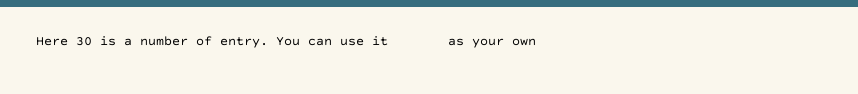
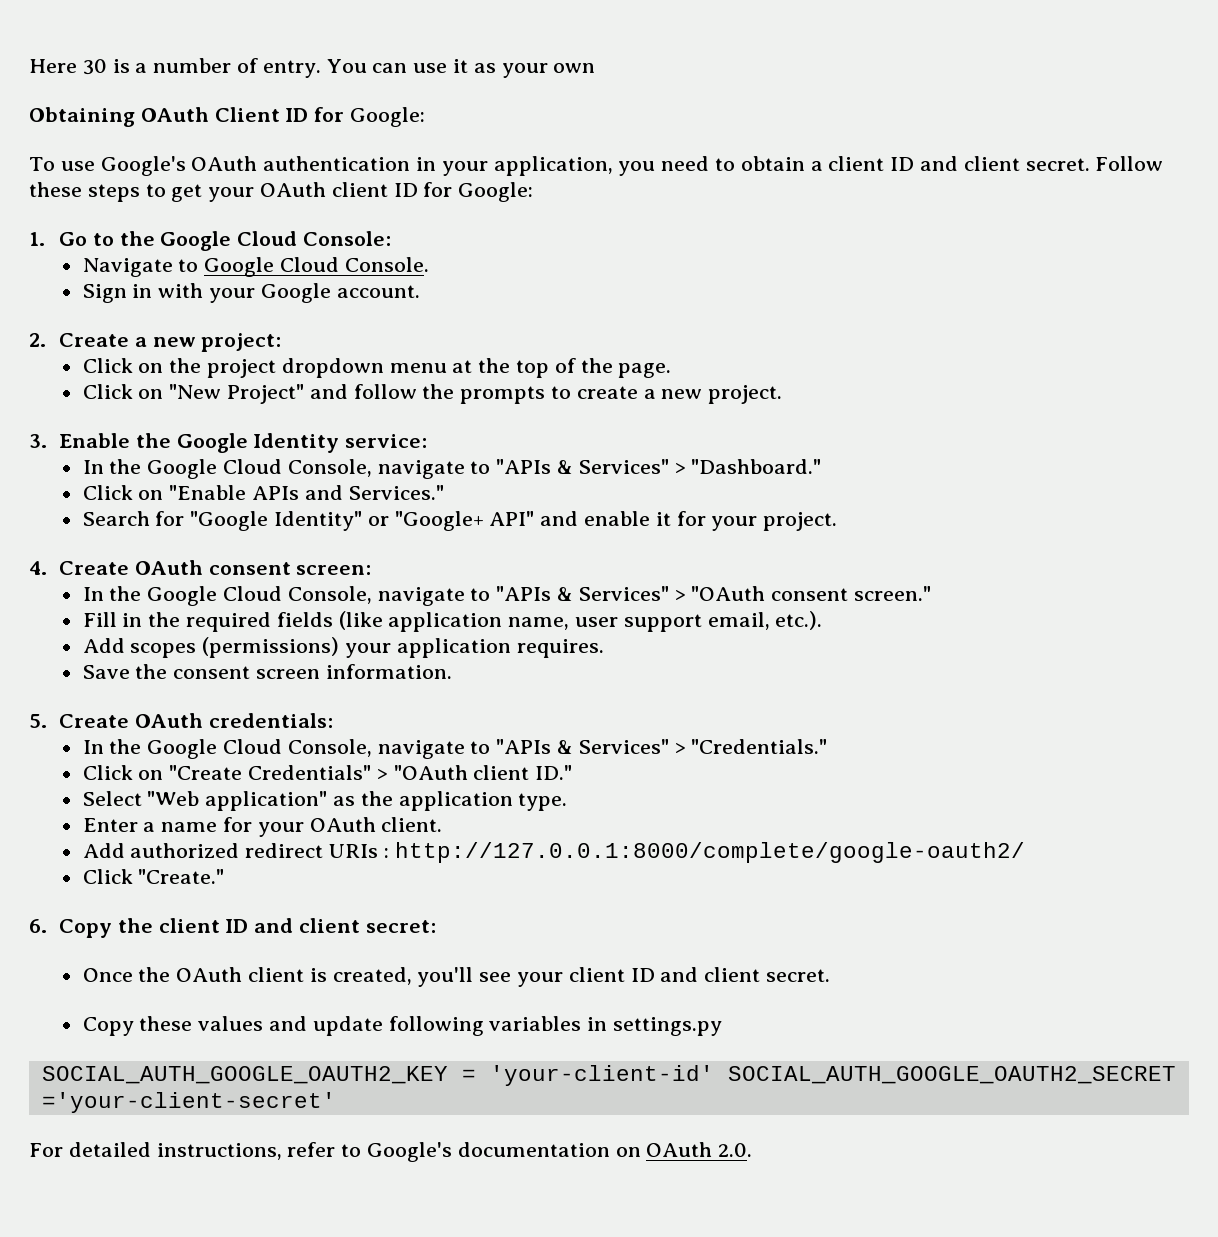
+ Obtaining OAuth Client ID for Google:
+ To use Google's OAuth authentication in your application, you need to obtain a client ID and client secret. Follow these steps to get your OAuth client ID for Google:
+ 1. Go to the Google Cloud Console:
+ Navigate to Google Cloud Console.
+ Sign in with your Google account.
+ 2. Create a new project:
+ Click on the project dropdown menu at the top of the page.
+ Click on "New Project" and follow the prompts to create a new project.
+ 3. Enable the Google Identity service:
+ In the Google Cloud Console, navigate to "APIs & Services" > "Dashboard."
+ Click on "Enable APIs and Services."
+ Search for "Google Identity" or "Google+ API" and enable it for your project.
+ 4. Create OAuth consent screen:
+ In the Google Cloud Console, navigate to "APIs & Services" > "OAuth consent screen."
+ Fill in the required fields (like application name, user support email, etc.).
+ Add scopes (permissions) your application requires.
+ Save the consent screen information.
+ 5. Create OAuth credentials:
+ In the Google Cloud Console, navigate to "APIs & Services" > "Credentials."
+ Click on "Create Credentials" > "OAuth client ID."
+ Select "Web application" as the application type.
+ Enter a name for your OAuth client.
+ Add authorized redirect URIs : http://127.0.0.1:8000/complete/google-oauth2/
+ Click "Create."
+ 6. Copy the client ID and client secret:
+ Once the OAuth client is created, you'll see your client ID and client secret.
+ Copy these values and update following variables in settings.py
+ SOCIAL_AUTH_GOOGLE_OAUTH2_KEY = 'your-client-id' SOCIAL_AUTH_GOOGLE_OAUTH2_SECRET ='your-client-secret'
+ For detailed instructions, refer to Google's documentation on OAuth 2.0.

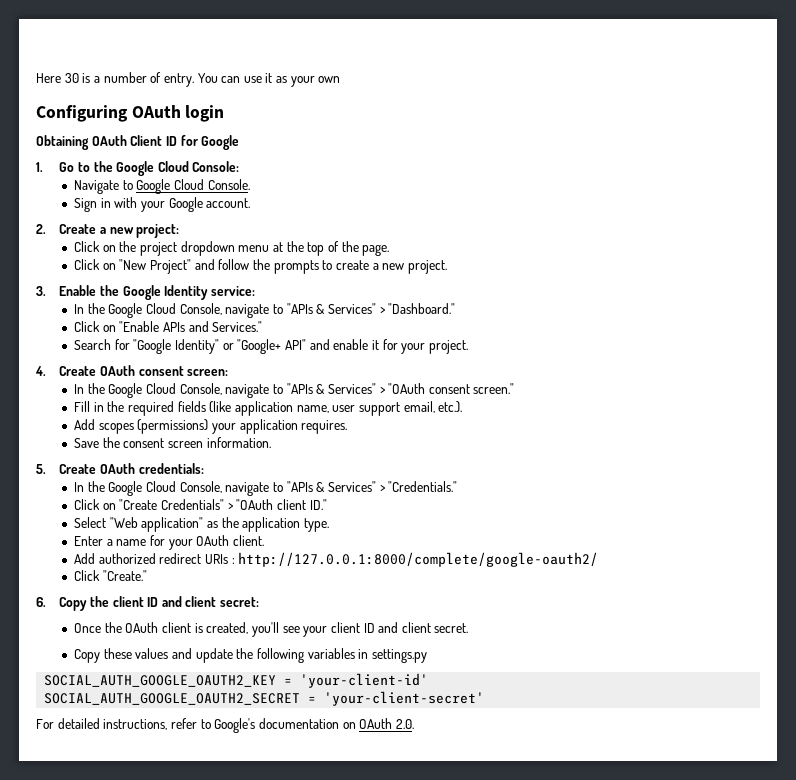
+ Configuring OAuth login
- Obtaining OAuth Client ID for Google:
- To use Google's OAuth authentication in your application, you need to obtain a client ID and client secret. Follow these steps to get your OAuth client ID for Google:
+ Obtaining OAuth Client ID for Google
- Copy these values and update following variables in settings.py
+ Copy these values and update the following variables in settings.py
- SOCIAL_AUTH_GOOGLE_OAUTH2_KEY = 'your-client-id' SOCIAL_AUTH_GOOGLE_OAUTH2_SECRET ='your-client-secret'
+ SOCIAL_AUTH_GOOGLE_OAUTH2_KEY = 'your-client-id'
+ SOCIAL_AUTH_GOOGLE_OAUTH2_SECRET = 'your-client-secret'

